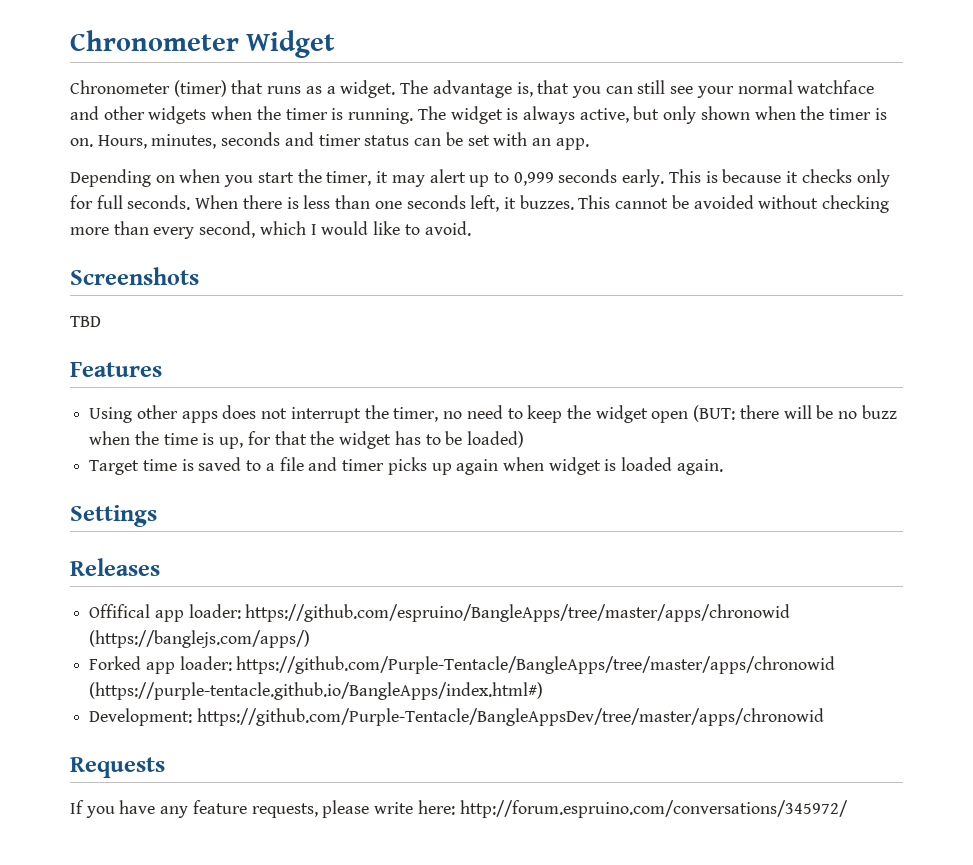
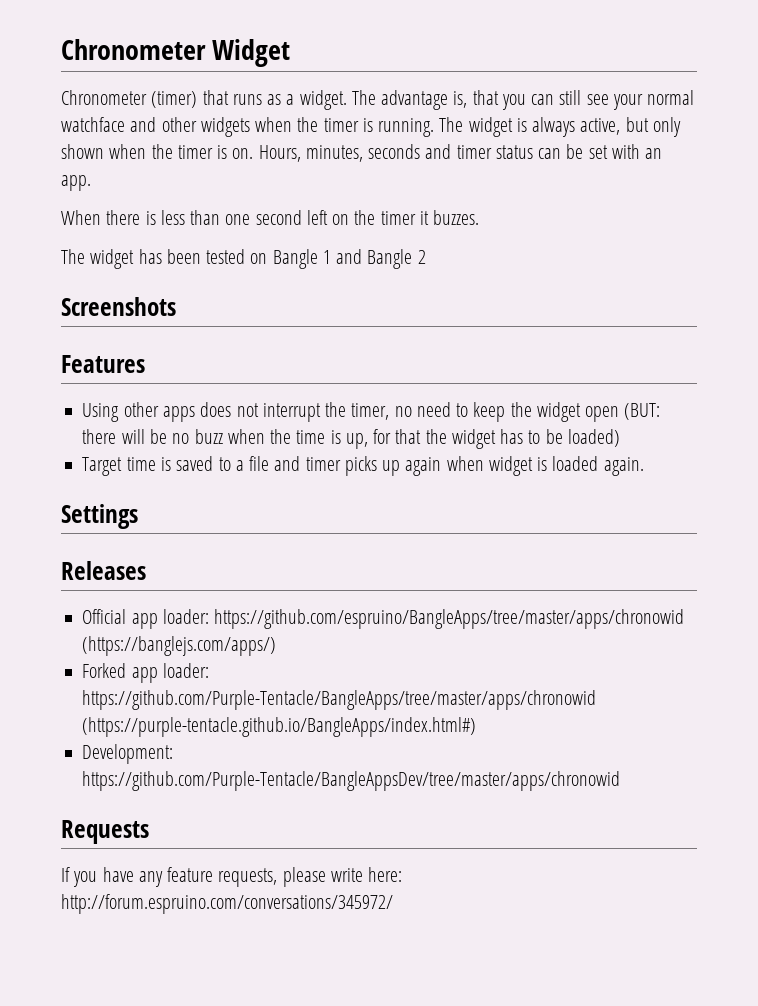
- Depending on when you start the timer, it may alert up to 0,999 seconds early. This is because it checks only for full seconds. When there is less than one seconds left, it buzzes. This cannot be avoided without checking more than every second, which I would like to avoid.
+ When there is less than one second left on the timer it buzzes.
+ The widget has been tested on Bangle 1 and Bangle 2
- TBD
- Offifical app loader: https://github.com/espruino/BangleApps/tree/master/apps/chronowid (https://banglejs.com/apps/)
+ Official app loader: https://github.com/espruino/BangleApps/tree/master/apps/chronowid (https://banglejs.com/apps/)

